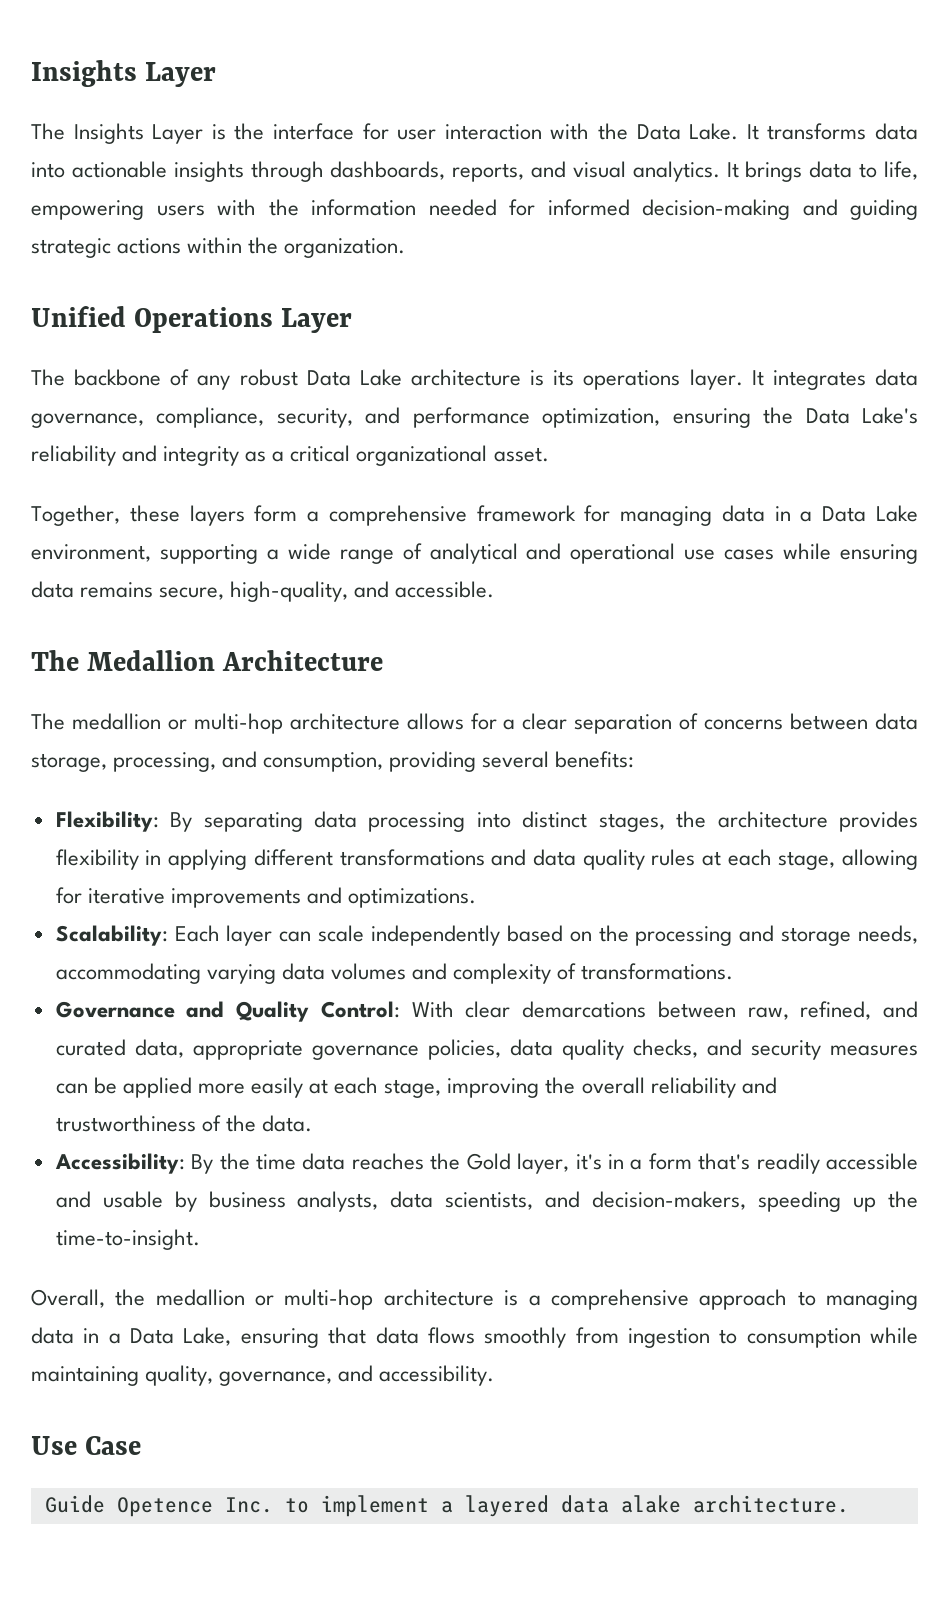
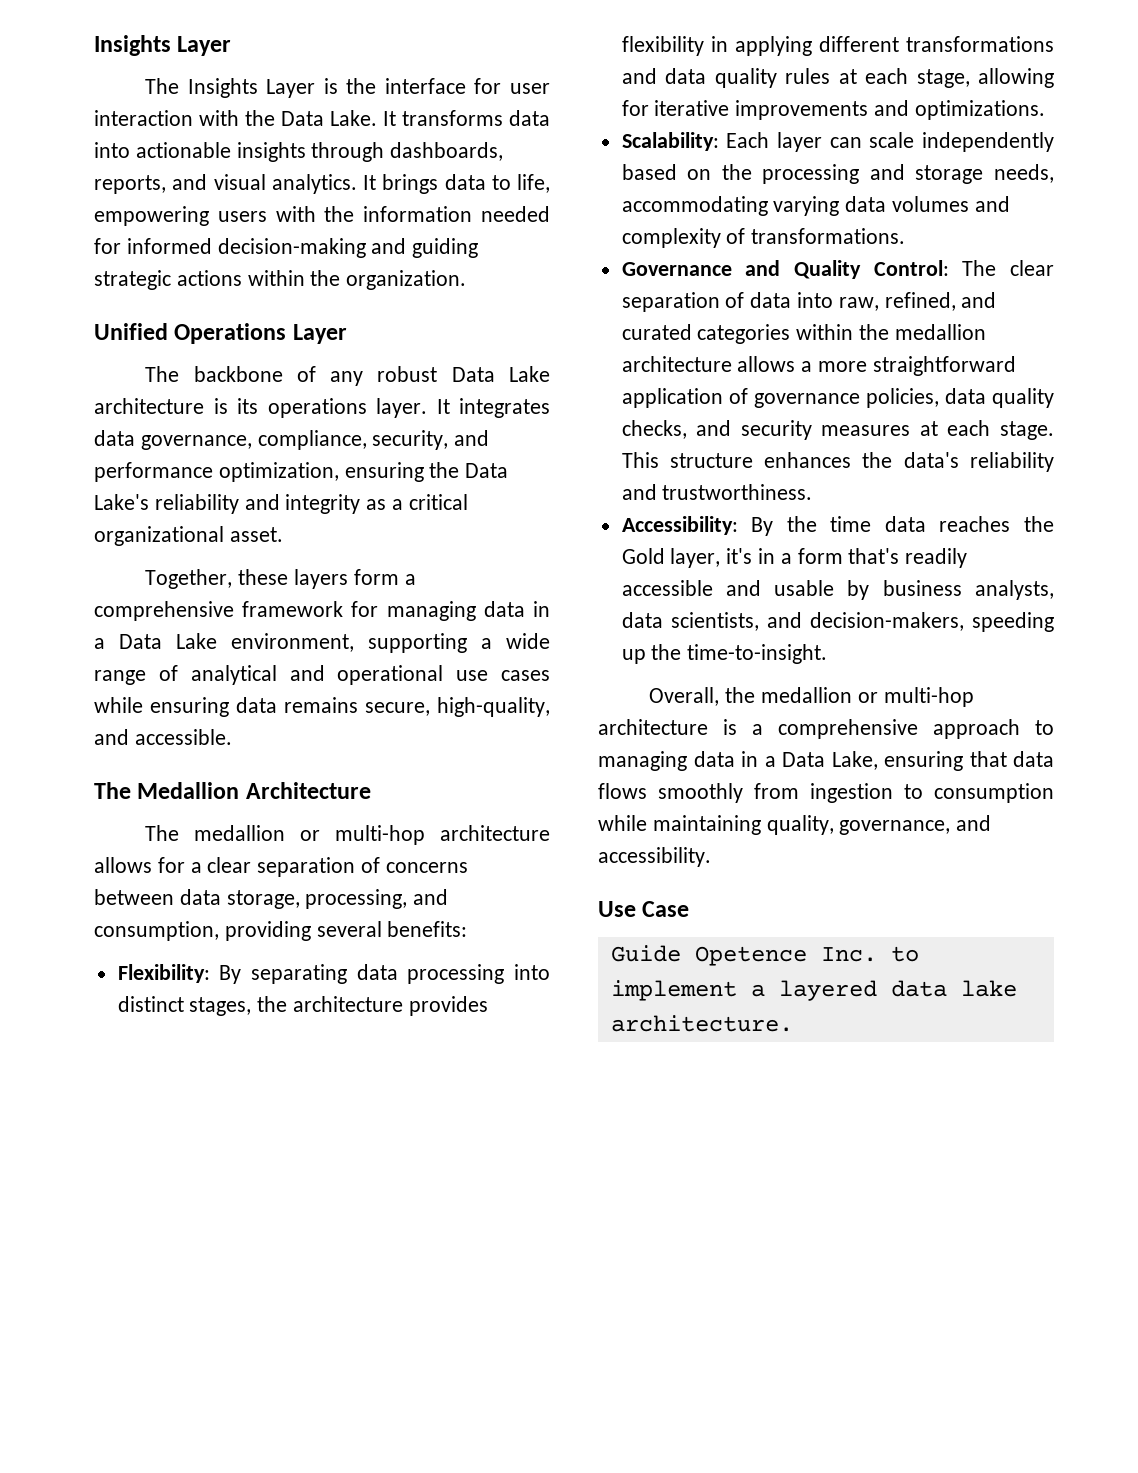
- Governance and Quality Control: With clear demarcations between raw, refined, and curated data, appropriate governance policies, data quality checks, and security measures can be applied more easily at each stage, improving the overall reliability and trustworthiness of the data.
+ Governance and Quality Control: The clear separation of data into raw, refined, and curated categories within the medallion architecture allows a more straightforward application of governance policies, data quality checks, and security measures at each stage. This structure enhances the data's reliability and trustworthiness.
- Guide Opetence Inc. to implement a layered data alake architecture.
+ Guide Opetence Inc. to implement a layered data lake architecture.

